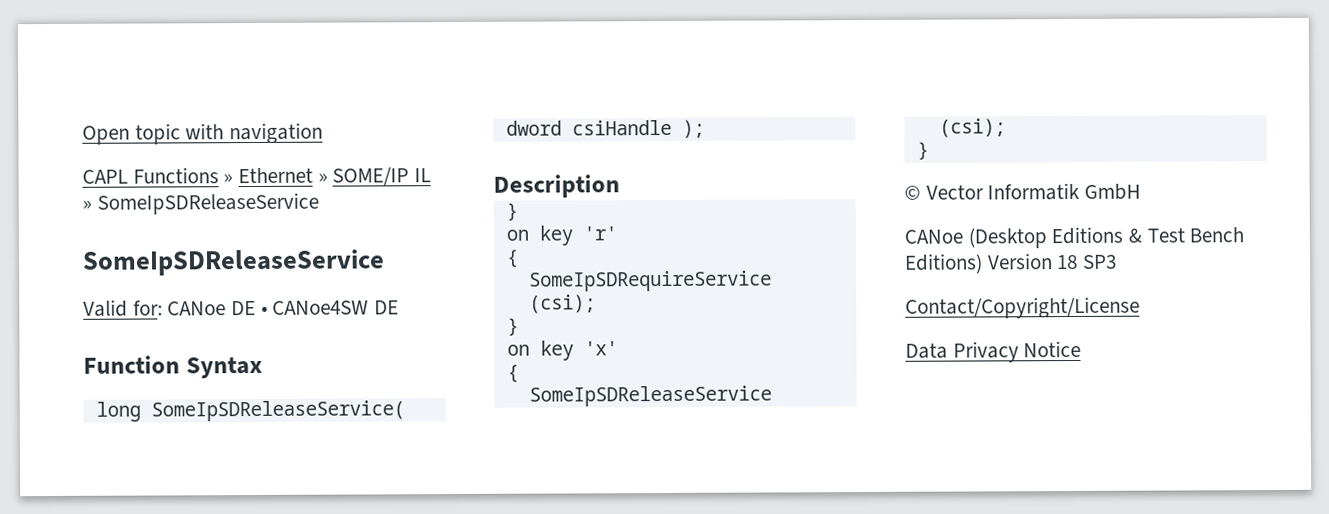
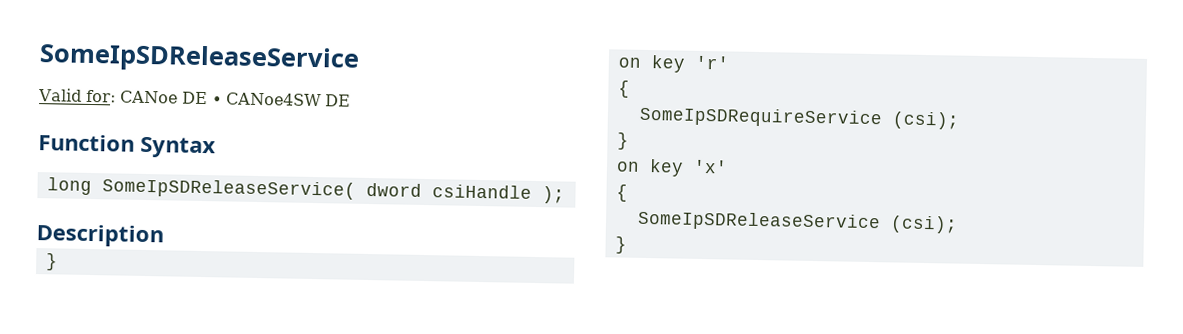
- Open topic with navigation
- CAPL Functions » Ethernet » SOME/IP IL » SomeIpSDReleaseService
- © Vector Informatik GmbH
- CANoe (Desktop Editions & Test Bench Editions) Version 18 SP3
- Contact/Copyright/License
- Data Privacy Notice

